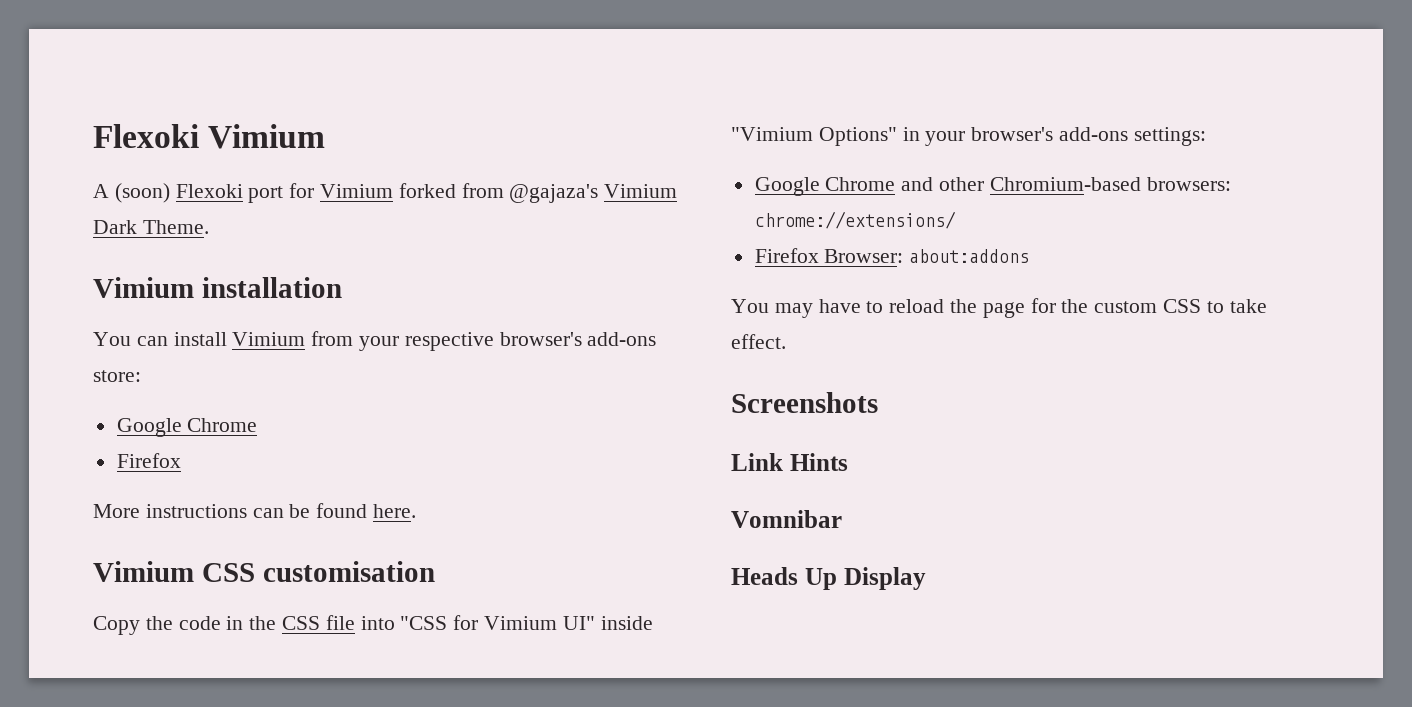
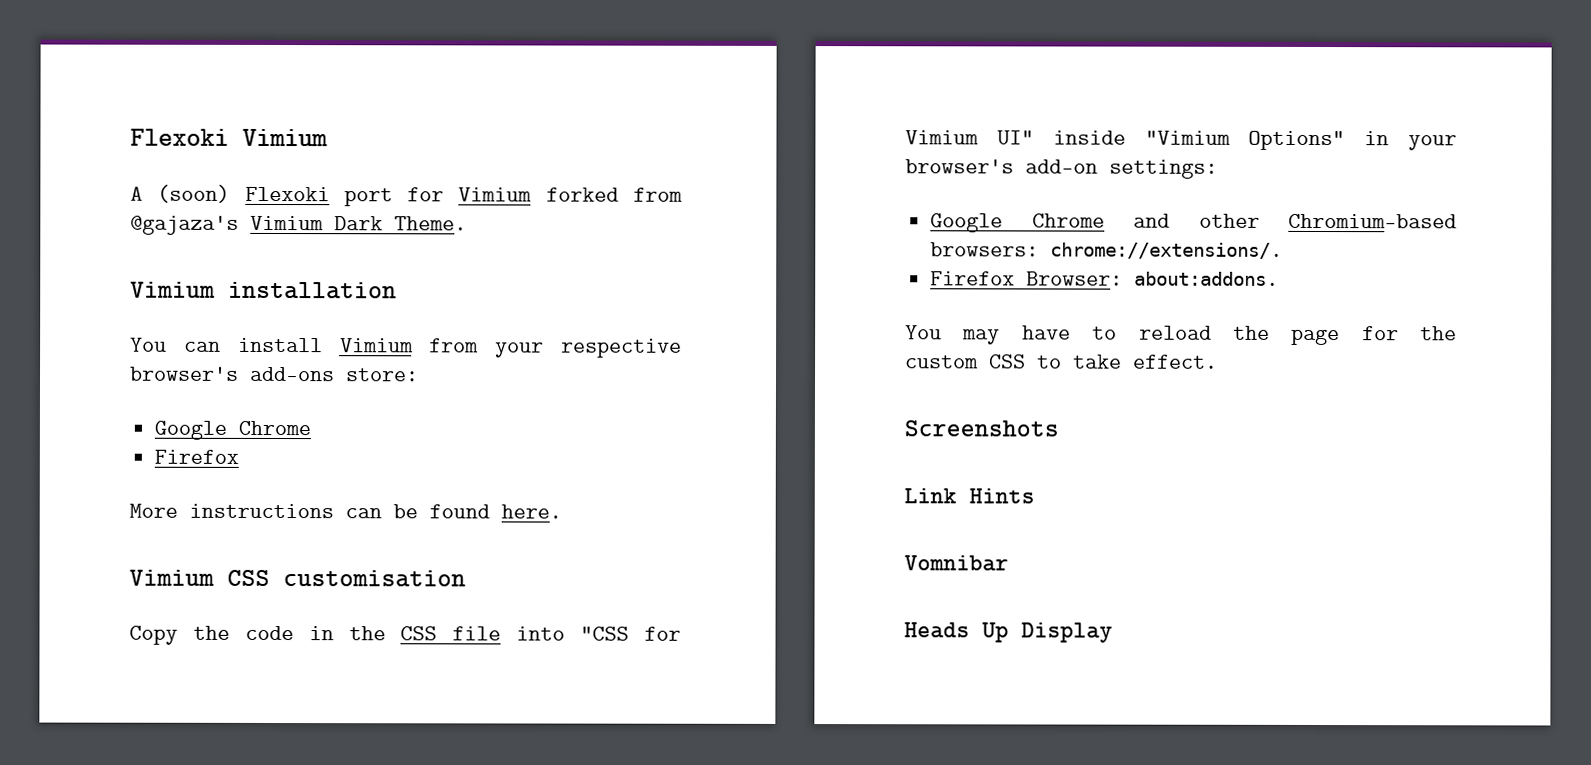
- Copy the code in the CSS file into "CSS for Vimium UI" inside "Vimium Options" in your browser's add-ons settings:
+ Copy the code in the CSS file into "CSS for Vimium UI" inside "Vimium Options" in your browser's add-on settings:
- Google Chrome and other Chromium-based browsers: chrome://extensions/
+ Google Chrome and other Chromium-based browsers: chrome://extensions/.
- Firefox Browser: about:addons
+ Firefox Browser: about:addons.

